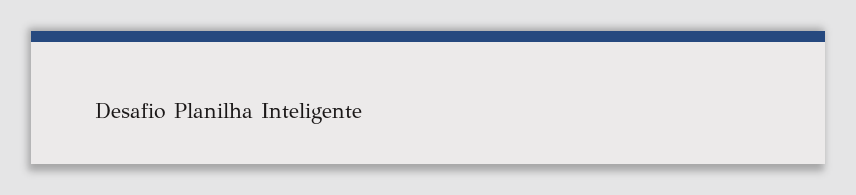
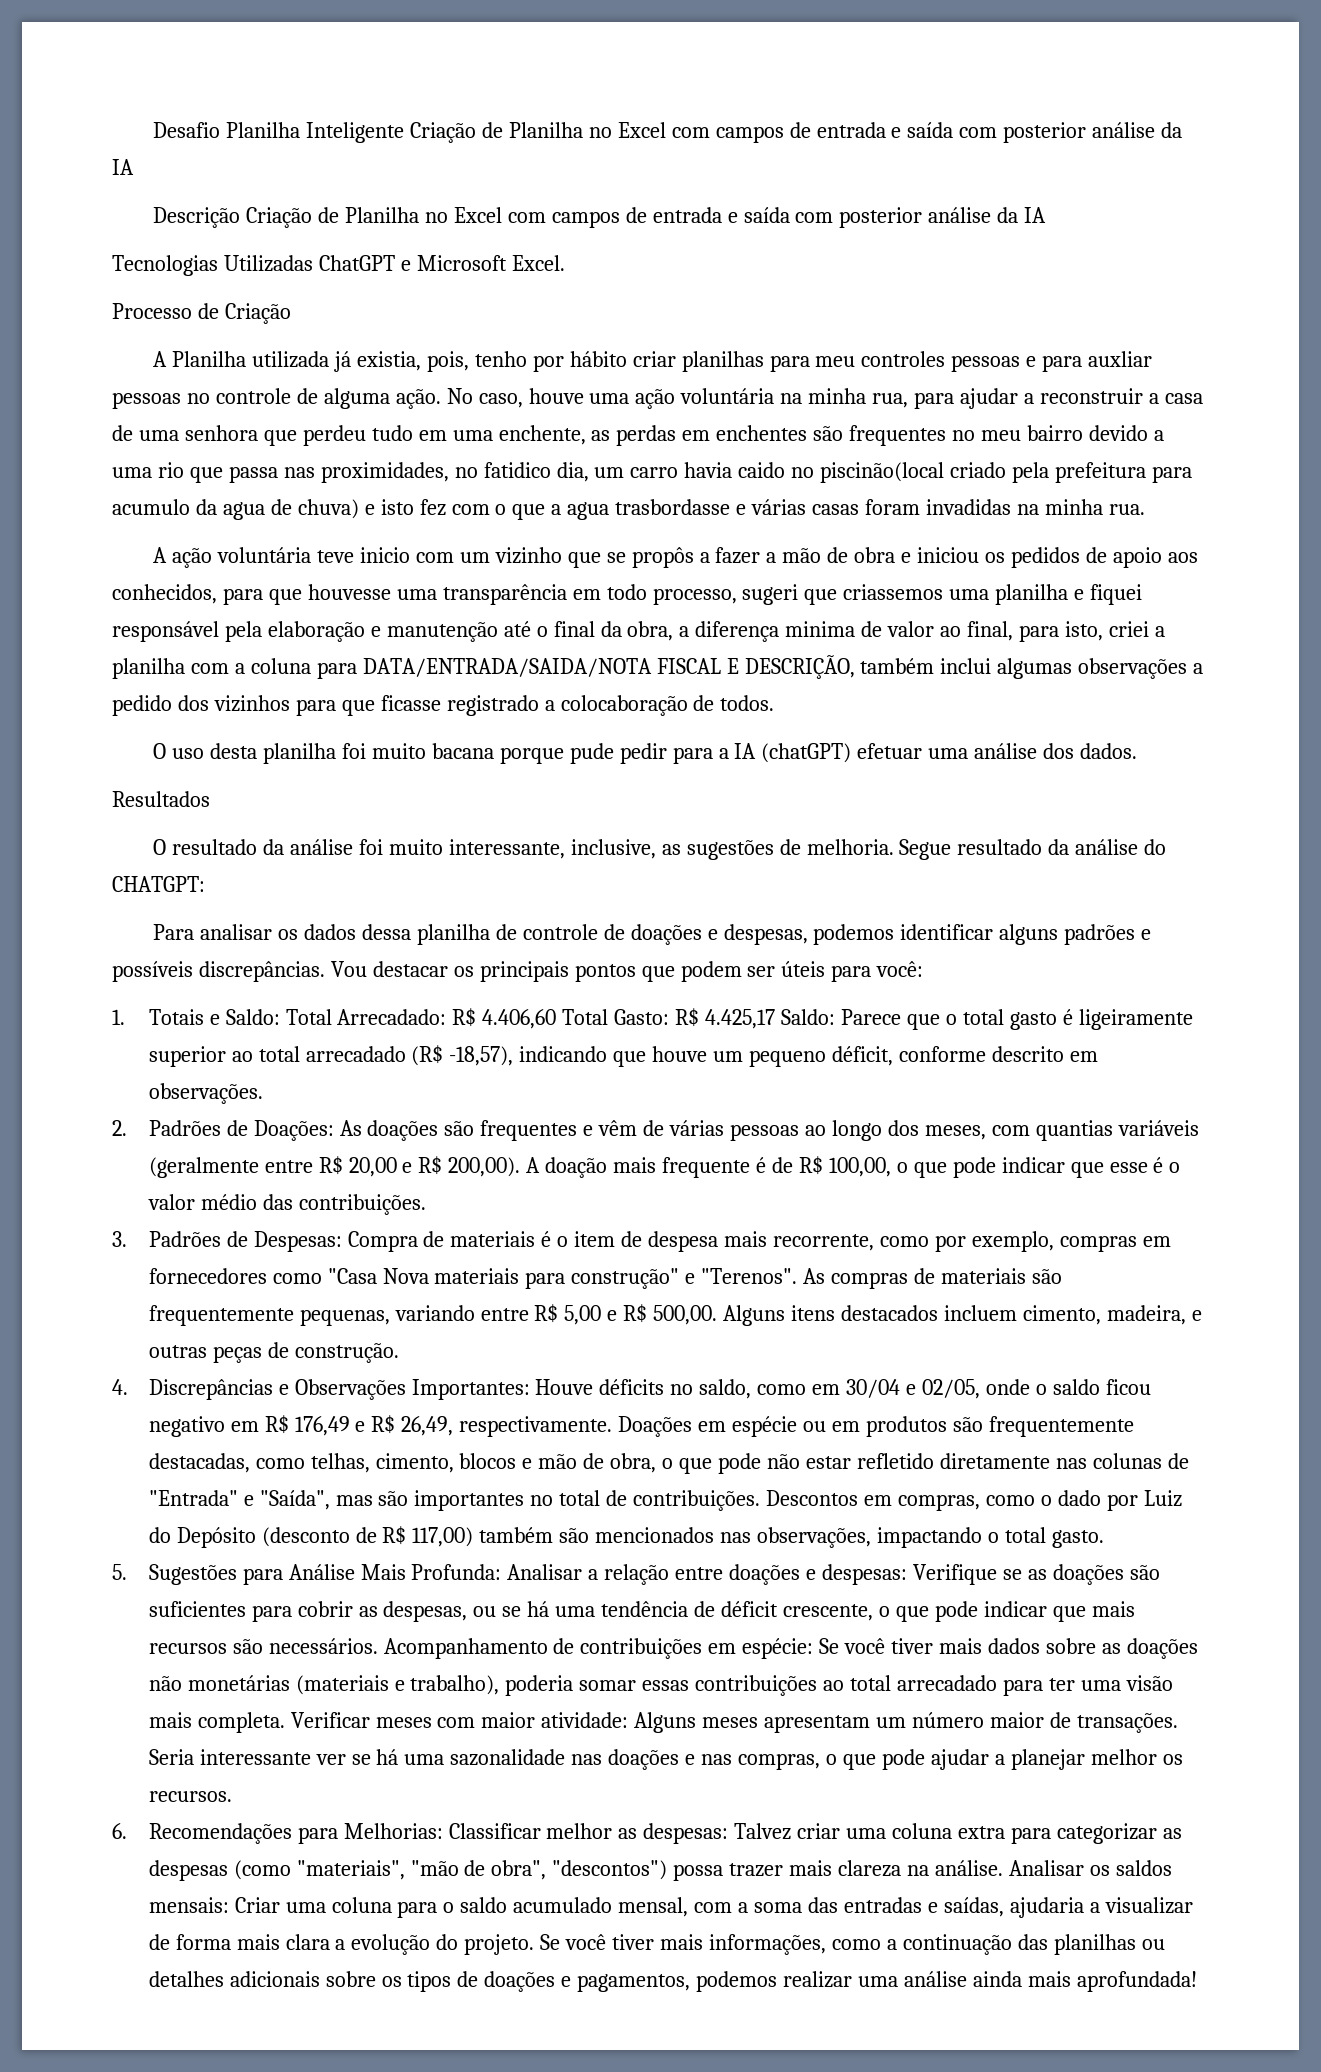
- Desafio Planilha Inteligente
+ Desafio Planilha Inteligente Criação de Planilha no Excel com campos de entrada e saída com posterior análise da IA
+ Descrição Criação de Planilha no Excel com campos de entrada e saída com posterior análise da IA
+ Tecnologias Utilizadas ChatGPT e Microsoft Excel.
+ Processo de Criação
+ A Planilha utilizada já existia, pois, tenho por hábito criar planilhas para meu controles pessoas e para auxliar pessoas no controle de alguma ação. No caso, houve uma ação voluntária na minha rua, para ajudar a reconstruir a casa de uma senhora que perdeu tudo em uma enchente, as perdas em enchentes são frequentes no meu bairro devido a uma rio que passa nas proximidades, no fatidico dia, um carro havia caido no piscinão(local criado pela prefeitura para acumulo da agua de chuva) e isto fez com o que a agua trasbordasse e várias casas foram invadidas na minha rua.
+ A ação voluntária teve inicio com um vizinho que se propôs a fazer a mão de obra e iniciou os pedidos de apoio aos conhecidos, para que houvesse uma transparência em todo processo, sugeri que criassemos uma planilha e fiquei responsável pela elaboração e manutenção até o final da obra, a diferença minima de valor ao final, para isto, criei a planilha com a coluna para DATA/ENTRADA/SAIDA/NOTA FISCAL E DESCRIÇÃO, também inclui algumas observações a pedido dos vizinhos para que ficasse registrado a colocaboração de todos.
+ O uso desta planilha foi muito bacana porque pude pedir para a IA (chatGPT) efetuar uma análise dos dados.
+ Resultados
+ O resultado da análise foi muito interessante, inclusive, as sugestões de melhoria. Segue resultado da análise do CHATGPT:
+ Para analisar os dados dessa planilha de controle de doações e despesas, podemos identificar alguns padrões e possíveis discrepâncias. Vou destacar os principais pontos que podem ser úteis para você:
+ 1. Totais e Saldo: Total Arrecadado: R$ 4.406,60 Total Gasto: R$ 4.425,17 Saldo: Parece que o total gasto é ligeiramente superior ao total arrecadado (R$ -18,57), indicando que houve um pequeno déficit, conforme descrito em observações.
+ 2. Padrões de Doações: As doações são frequentes e vêm de várias pessoas ao longo dos meses, com quantias variáveis (geralmente entre R$ 20,00 e R$ 200,00). A doação mais frequente é de R$ 100,00, o que pode indicar que esse é o valor médio das contribuições.
+ 3. Padrões de Despesas: Compra de materiais é o item de despesa mais recorrente, como por exemplo, compras em fornecedores como "Casa Nova materiais para construção" e "Terenos". As compras de materiais são frequentemente pequenas, variando entre R$ 5,00 e R$ 500,00. Alguns itens destacados incluem cimento, madeira, e outras peças de construção.
+ 4. Discrepâncias e Observações Importantes: Houve déficits no saldo, como em 30/04 e 02/05, onde o saldo ficou negativo em R$ 176,49 e R$ 26,49, respectivamente. Doações em espécie ou em produtos são frequentemente destacadas, como telhas, cimento, blocos e mão de obra, o que pode não estar refletido diretamente nas colunas de "Entrada" e "Saída", mas são importantes no total de contribuições. Descontos em compras, como o dado por Luiz do Depósito (desconto de R$ 117,00) também são mencionados nas observações, impactando o total gasto.
+ 5. Sugestões para Análise Mais Profunda: Analisar a relação entre doações e despesas: Verifique se as doações são suficientes para cobrir as despesas, ou se há uma tendência de déficit crescente, o que pode indicar que mais recursos são necessários. Acompanhamento de contribuições em espécie: Se você tiver mais dados sobre as doações não monetárias (materiais e trabalho), poderia somar essas contribuições ao total arrecadado para ter uma visão mais completa. Verificar meses com maior atividade: Alguns meses apresentam um número maior de transações. Seria interessante ver se há uma sazonalidade nas doações e nas compras, o que pode ajudar a planejar melhor os recursos.
+ 6. Recomendações para Melhorias: Classificar melhor as despesas: Talvez criar uma coluna extra para categorizar as despesas (como "materiais", "mão de obra", "descontos") possa trazer mais clareza na análise. Analisar os saldos mensais: Criar uma coluna para o saldo acumulado mensal, com a soma das entradas e saídas, ajudaria a visualizar de forma mais clara a evolução do projeto. Se você tiver mais informações, como a continuação das planilhas ou detalhes adicionais sobre os tipos de doações e pagamentos, podemos realizar uma análise ainda mais aprofundada!

